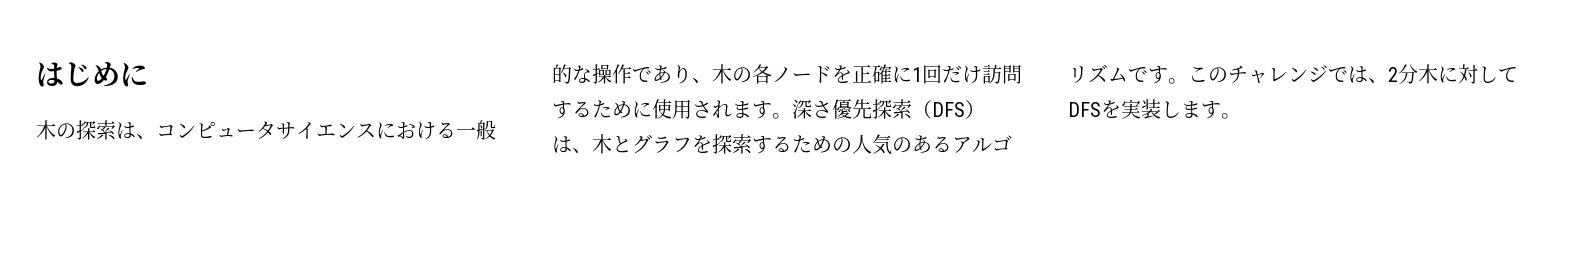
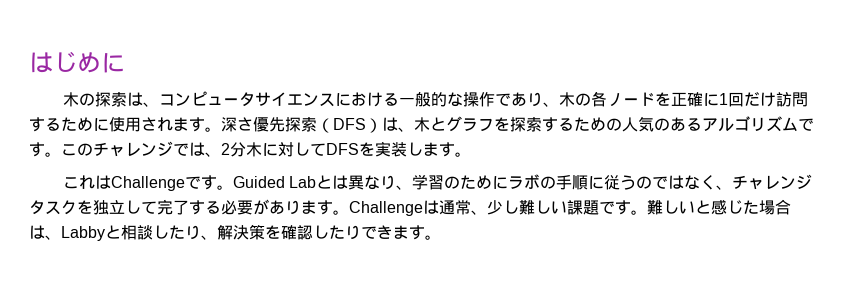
+ これはChallengeです。Guided Labとは異なり、学習のためにラボの手順に従うのではなく、チャレンジタスクを独立して完了する必要があります。Challengeは通常、少し難しい課題です。難しいと感じた場合は、Labbyと相談したり、解決策を確認したりできます。

